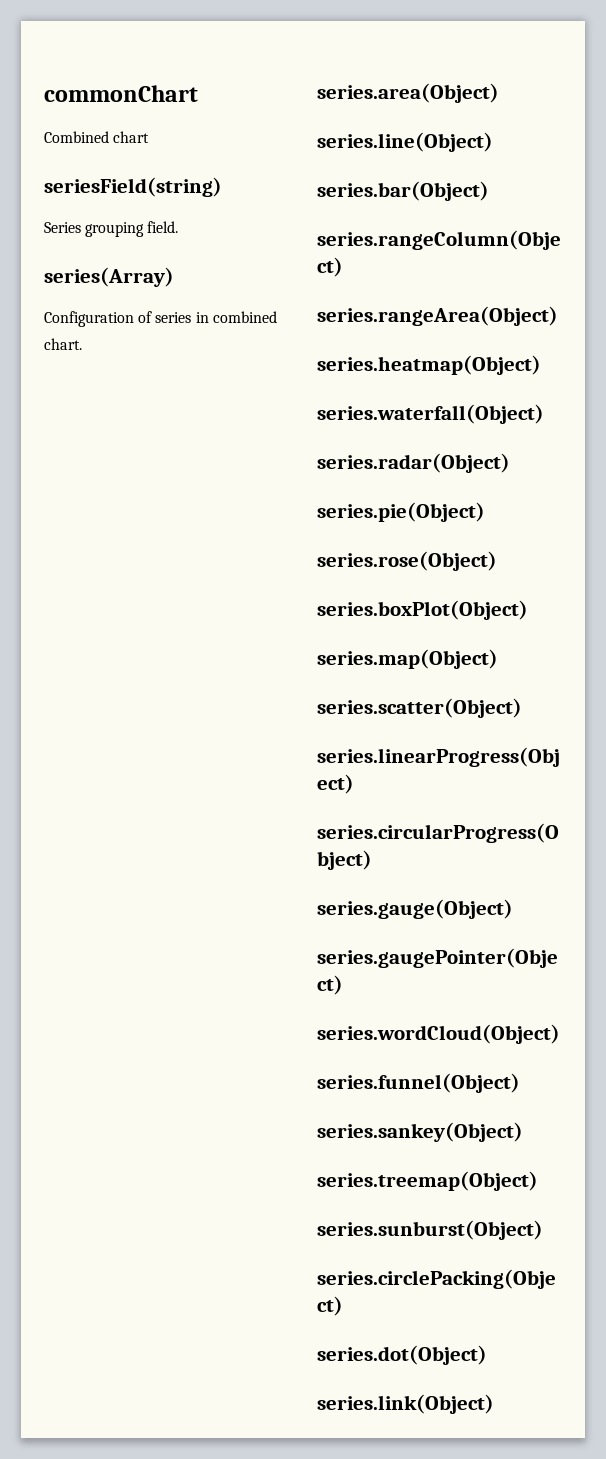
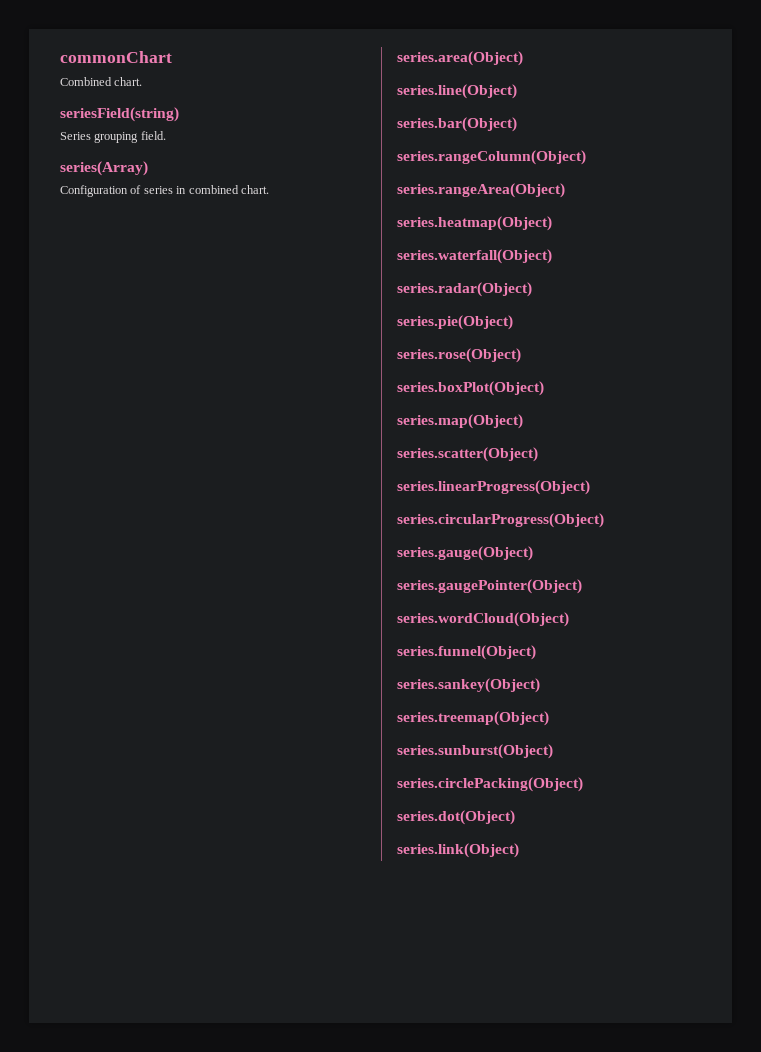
- Combined chart
+ Combined chart.

